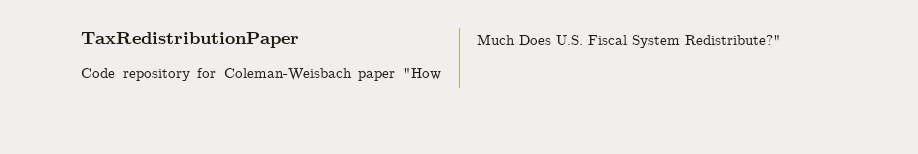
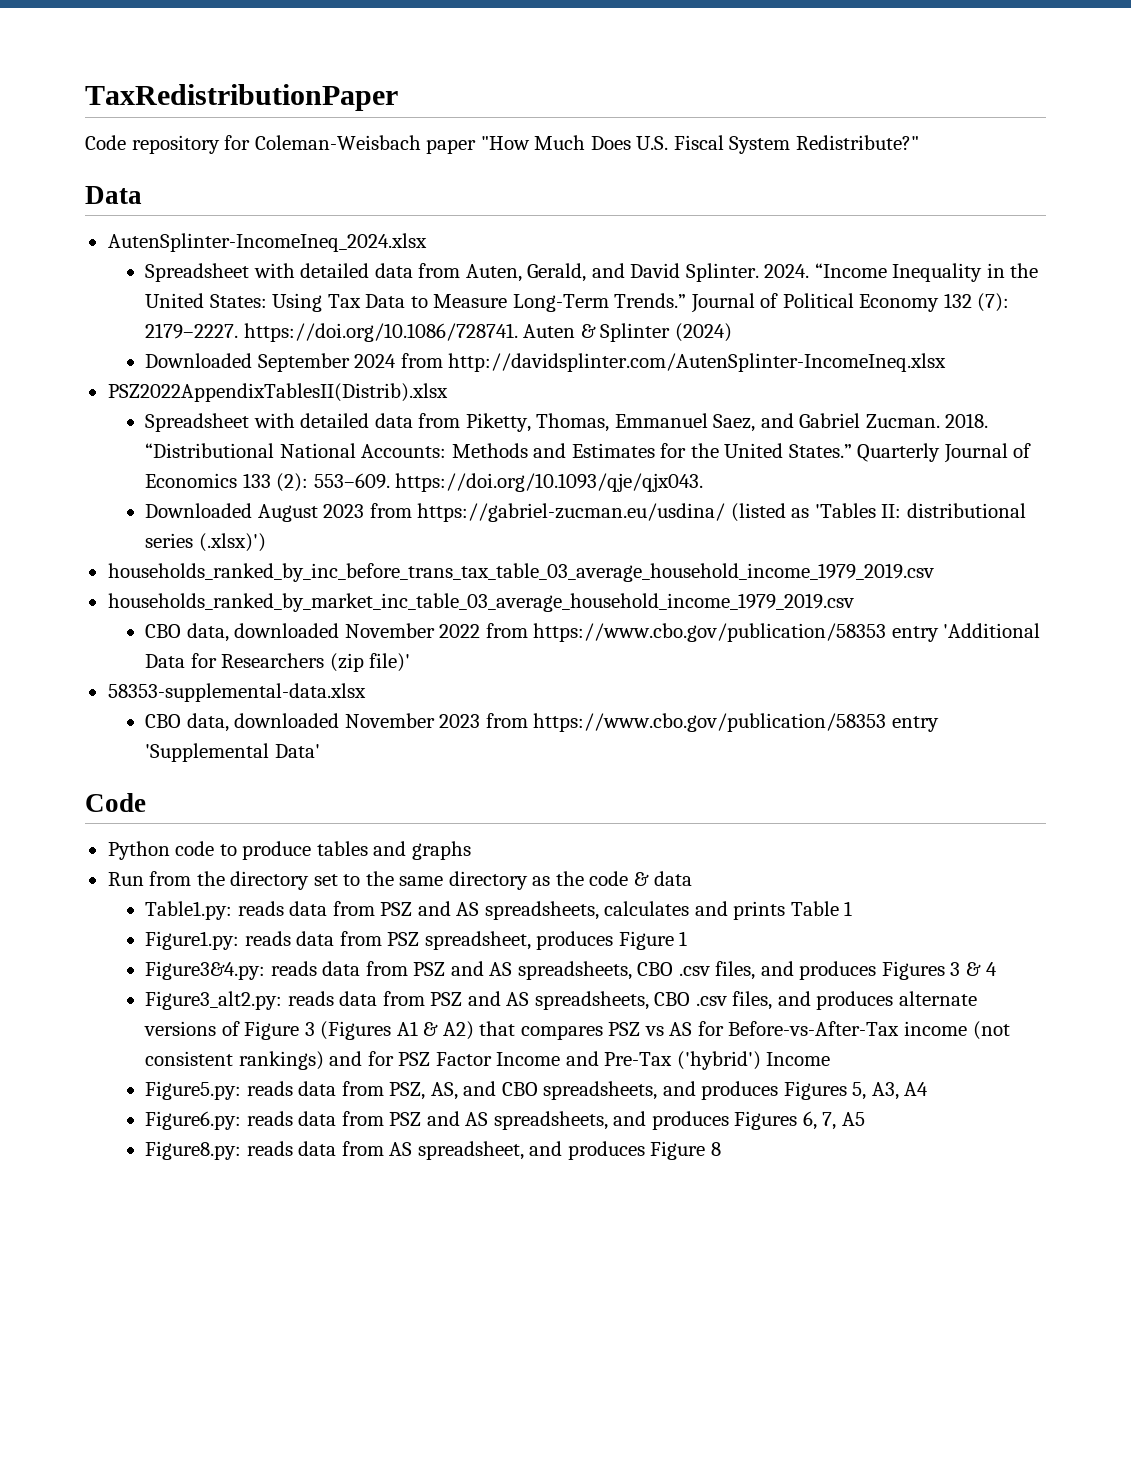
  Code repository for Coleman-Weisbach paper "How Much Does U.S. Fiscal System Redistribute?"
+ Data
+ AutenSplinter-IncomeIneq_2024.xlsx
+ Spreadsheet with detailed data from Auten, Gerald, and David Splinter. 2024. “Income Inequality in the United States: Using Tax Data to Measure Long-Term Trends.” Journal of Political Economy 132 (7): 2179–2227. https://doi.org/10.1086/728741. Auten & Splinter (2024)
+ Downloaded September 2024 from http://davidsplinter.com/AutenSplinter-IncomeIneq.xlsx
+ PSZ2022AppendixTablesII(Distrib).xlsx
+ Spreadsheet with detailed data from Piketty, Thomas, Emmanuel Saez, and Gabriel Zucman. 2018. “Distributional National Accounts: Methods and Estimates for the United States.” Quarterly Journal of Economics 133 (2): 553–609. https://doi.org/10.1093/qje/qjx043.
+ Downloaded August 2023 from https://gabriel-zucman.eu/usdina/ (listed as 'Tables II: distributional series (.xlsx)')
+ households_ranked_by_inc_before_trans_tax_table_03_average_household_income_1979_2019.csv
+ households_ranked_by_market_inc_table_03_average_household_income_1979_2019.csv
+ CBO data, downloaded November 2022 from https://www.cbo.gov/publication/58353 entry 'Additional Data for Researchers (zip file)'
+ 58353-supplemental-data.xlsx
+ CBO data, downloaded November 2023 from https://www.cbo.gov/publication/58353 entry 'Supplemental Data'
+ Code
+ Python code to produce tables and graphs
+ Run from the directory set to the same directory as the code & data
+ Table1.py: reads data from PSZ and AS spreadsheets, calculates and prints Table 1
+ Figure1.py: reads data from PSZ spreadsheet, produces Figure 1
+ Figure3&4.py: reads data from PSZ and AS spreadsheets, CBO .csv files, and produces Figures 3 & 4
+ Figure3_alt2.py: reads data from PSZ and AS spreadsheets, CBO .csv files, and produces alternate versions of Figure 3 (Figures A1 & A2) that compares PSZ vs AS for Before-vs-After-Tax income (not consistent rankings) and for PSZ Factor Income and Pre-Tax ('hybrid') Income
+ Figure5.py: reads data from PSZ, AS, and CBO spreadsheets, and produces Figures 5, A3, A4
+ Figure6.py: reads data from PSZ and AS spreadsheets, and produces Figures 6, 7, A5
+ Figure8.py: reads data from AS spreadsheet, and produces Figure 8

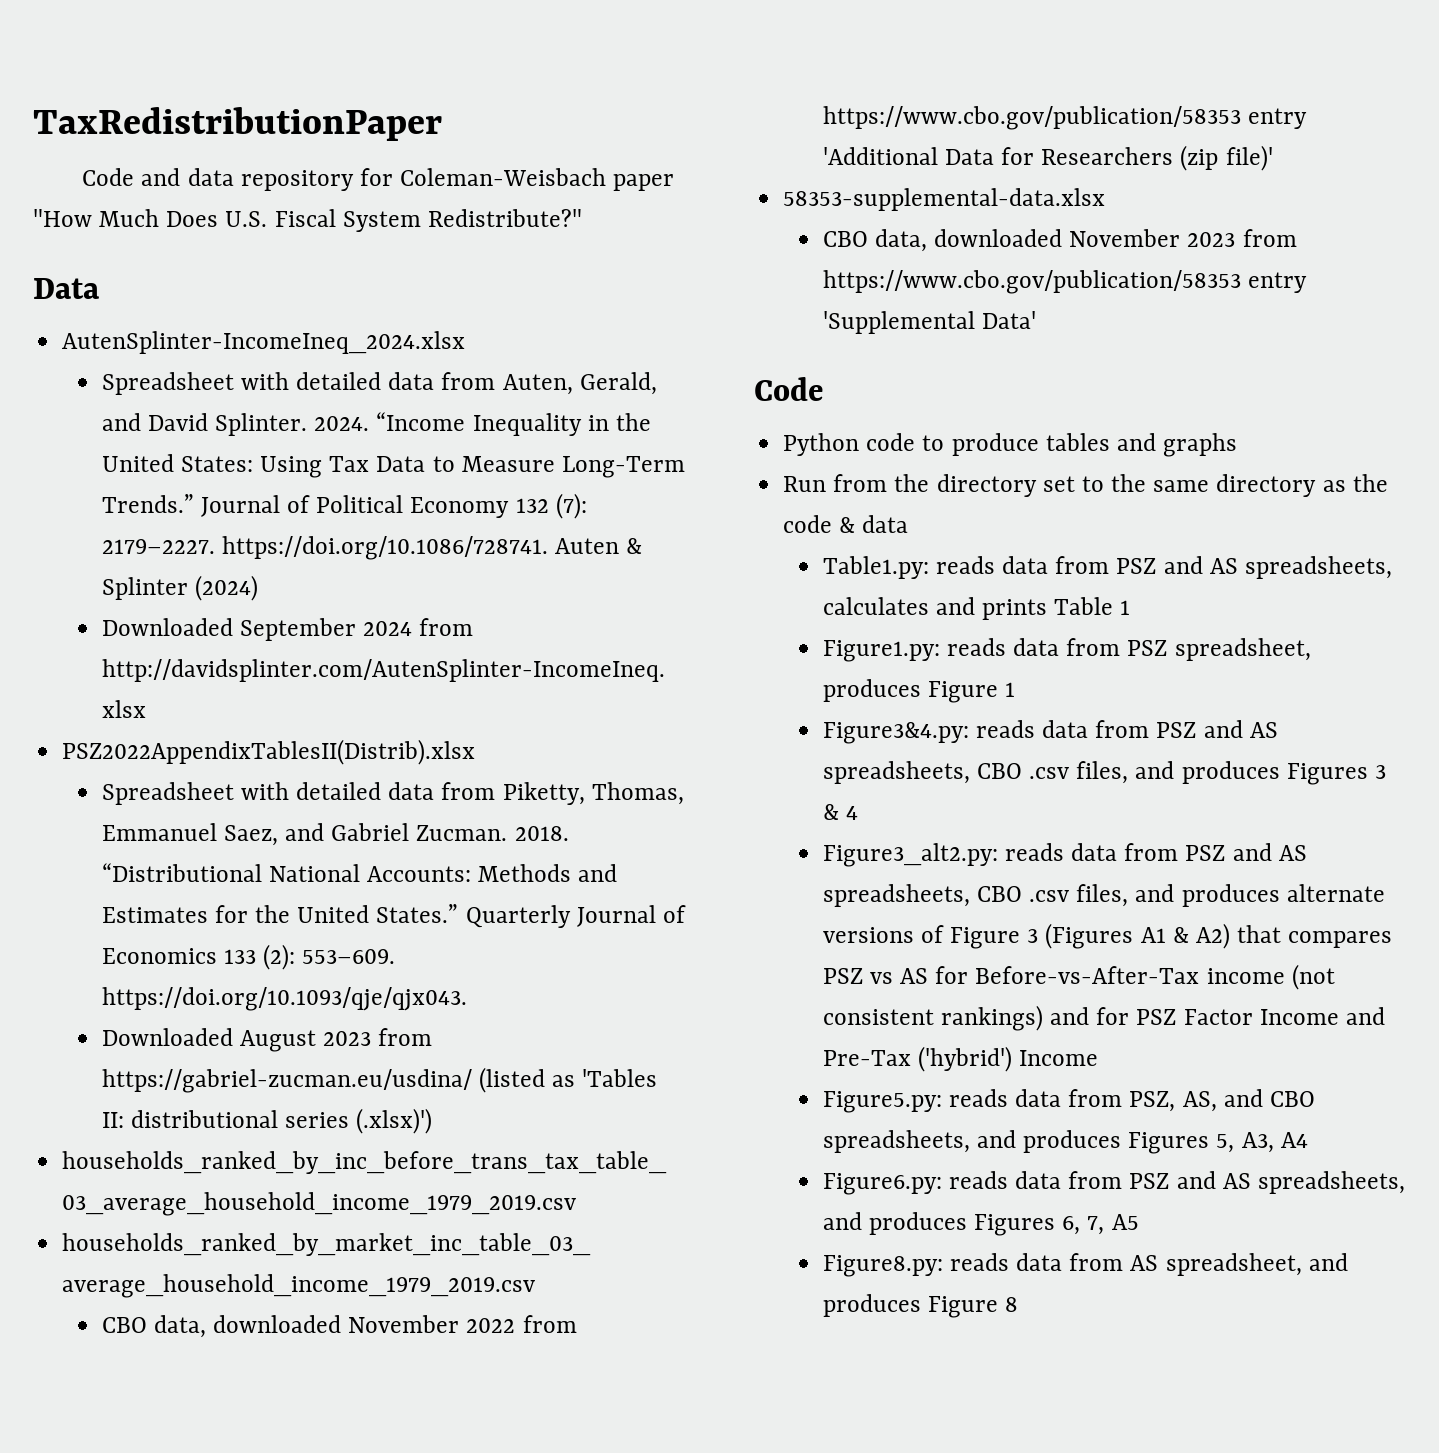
- Code repository for Coleman-Weisbach paper "How Much Does U.S. Fiscal System Redistribute?"
+ Code and data repository for Coleman-Weisbach paper "How Much Does U.S. Fiscal System Redistribute?"

